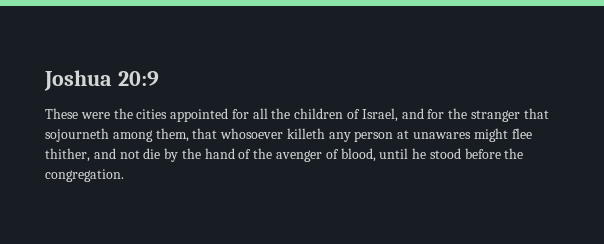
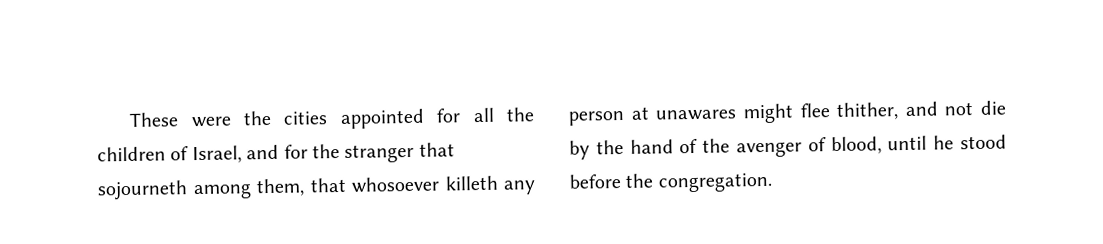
- Joshua 20:9

